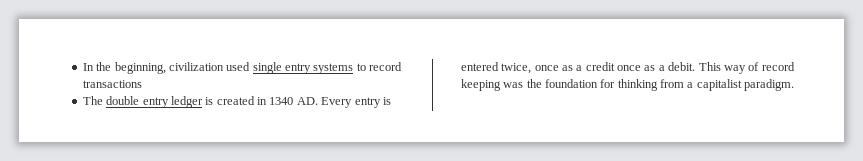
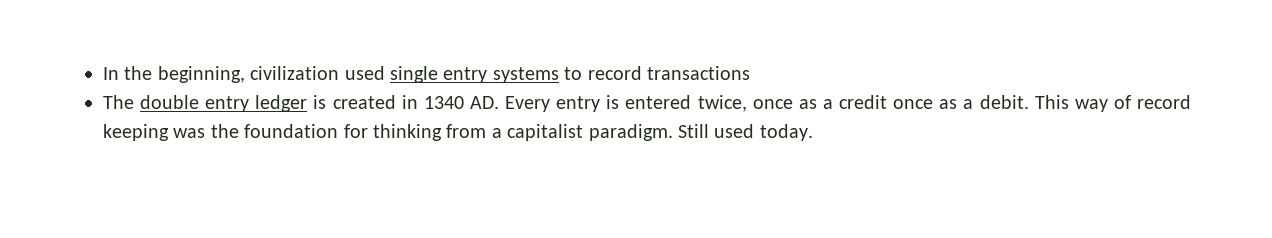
+ Still used today.

